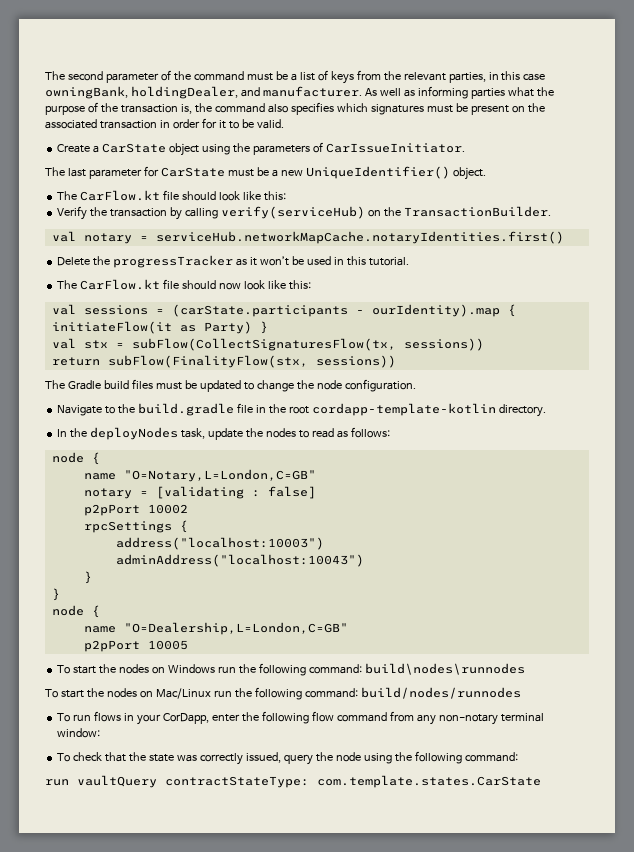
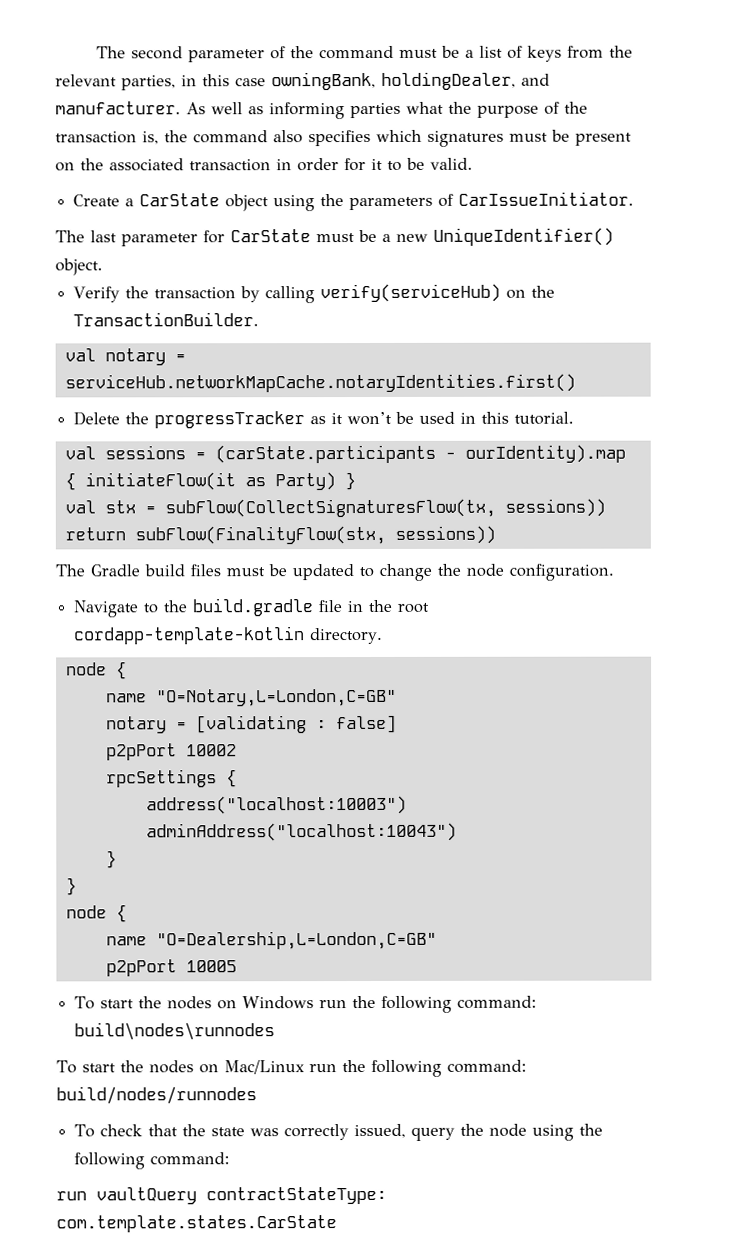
- The CarFlow.kt file should look like this:
- The CarFlow.kt file should now look like this:
- In the deployNodes task, update the nodes to read as follows:
- To run flows in your CorDapp, enter the following flow command from any non-notary terminal window:

